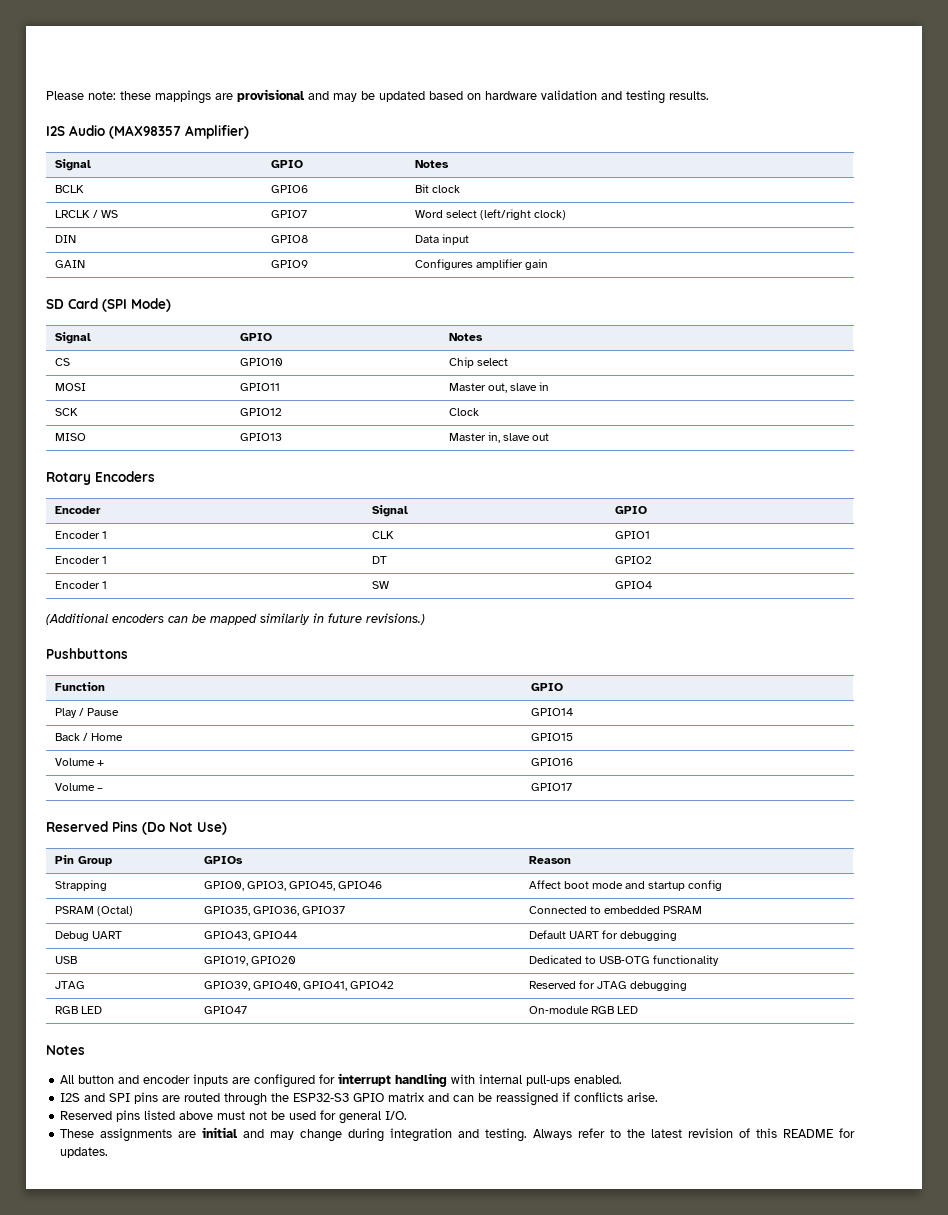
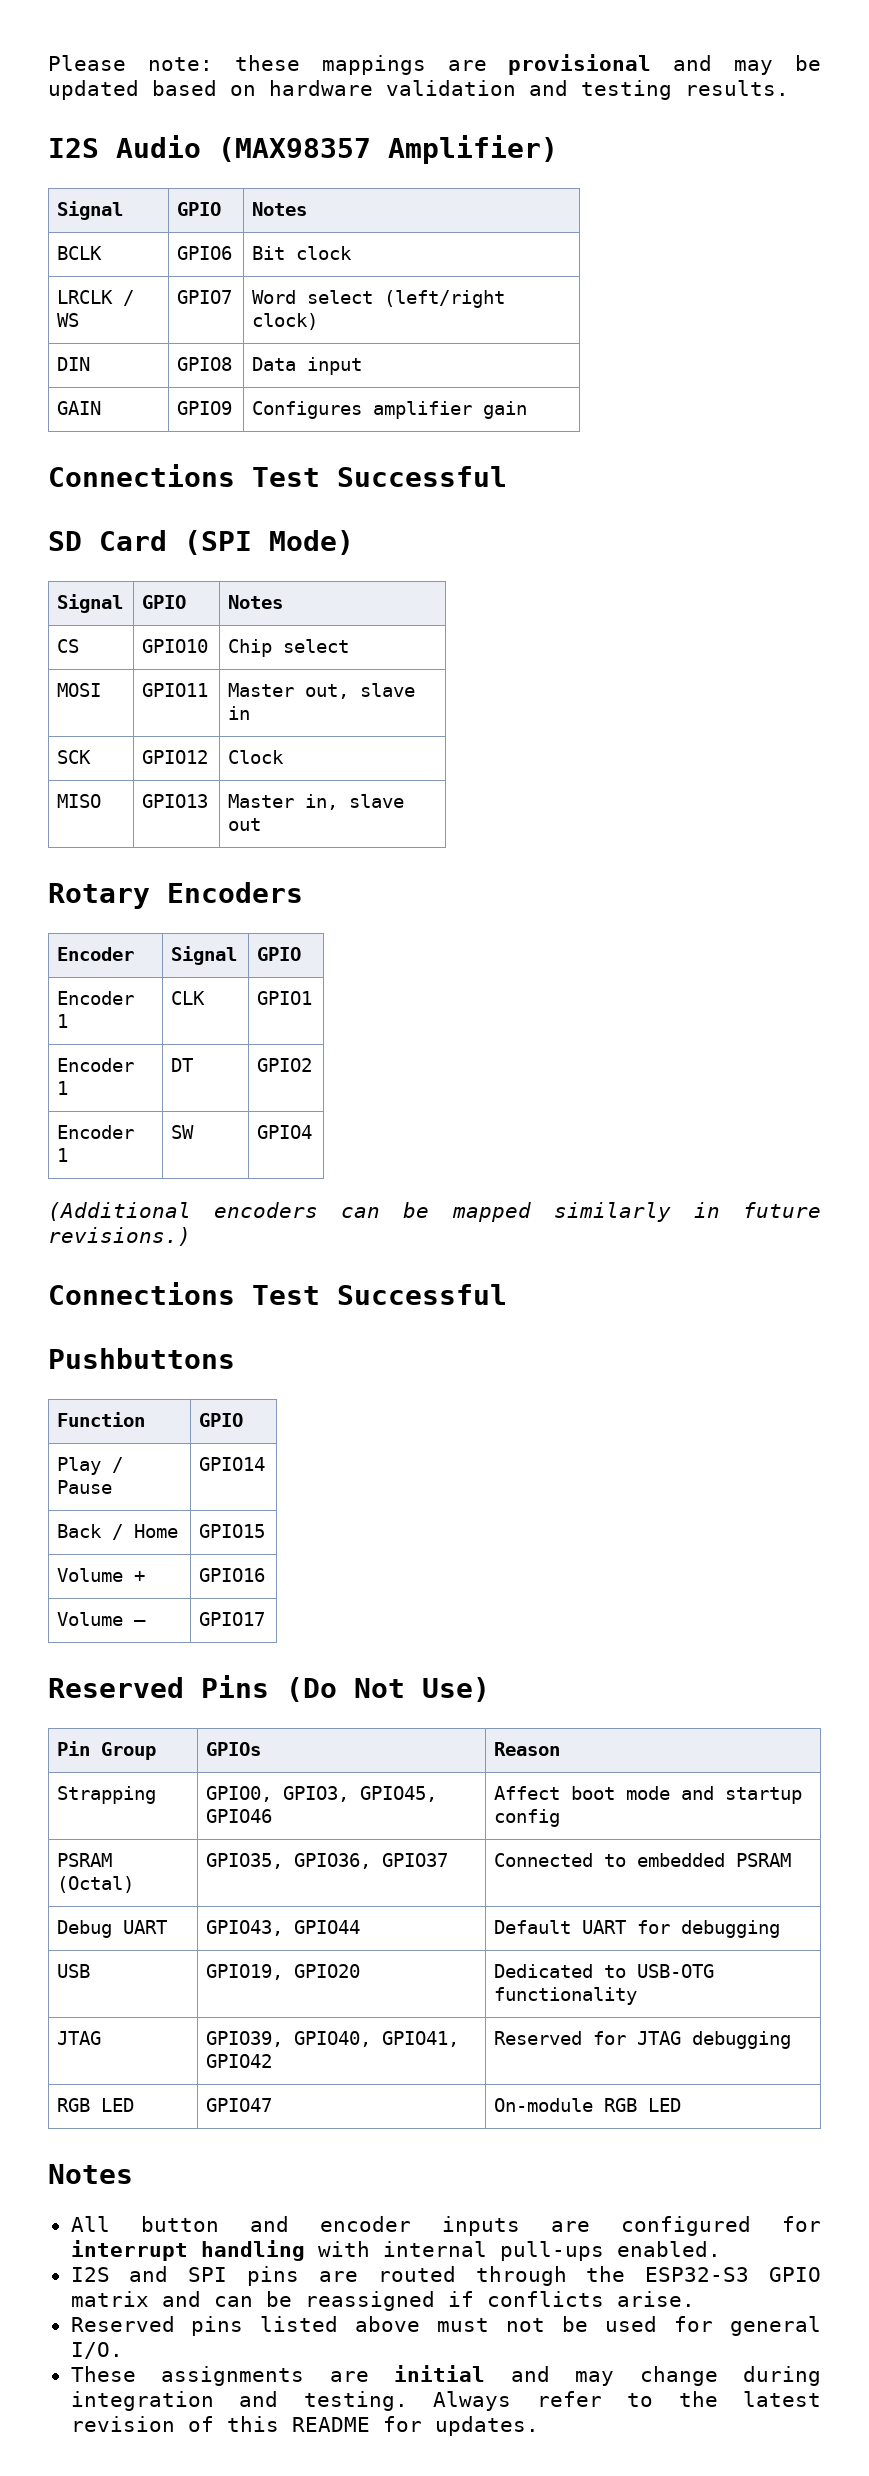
  GAIN | GPIO9 | Configures amplifier gain
+ Connections Test Successful
  (Additional encoders can be mapped similarly in future revisions.)
+ Connections Test Successful

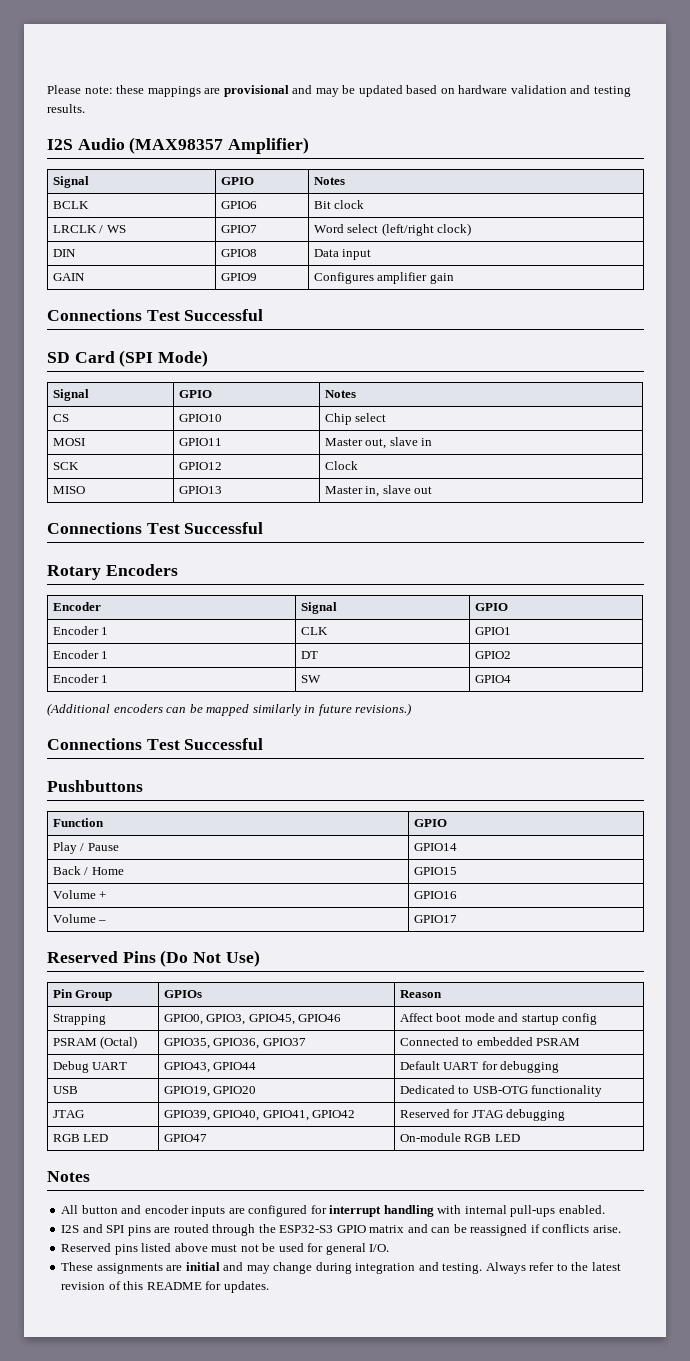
  MISO | GPIO13 | Master in, slave out
+ Connections Test Successful

